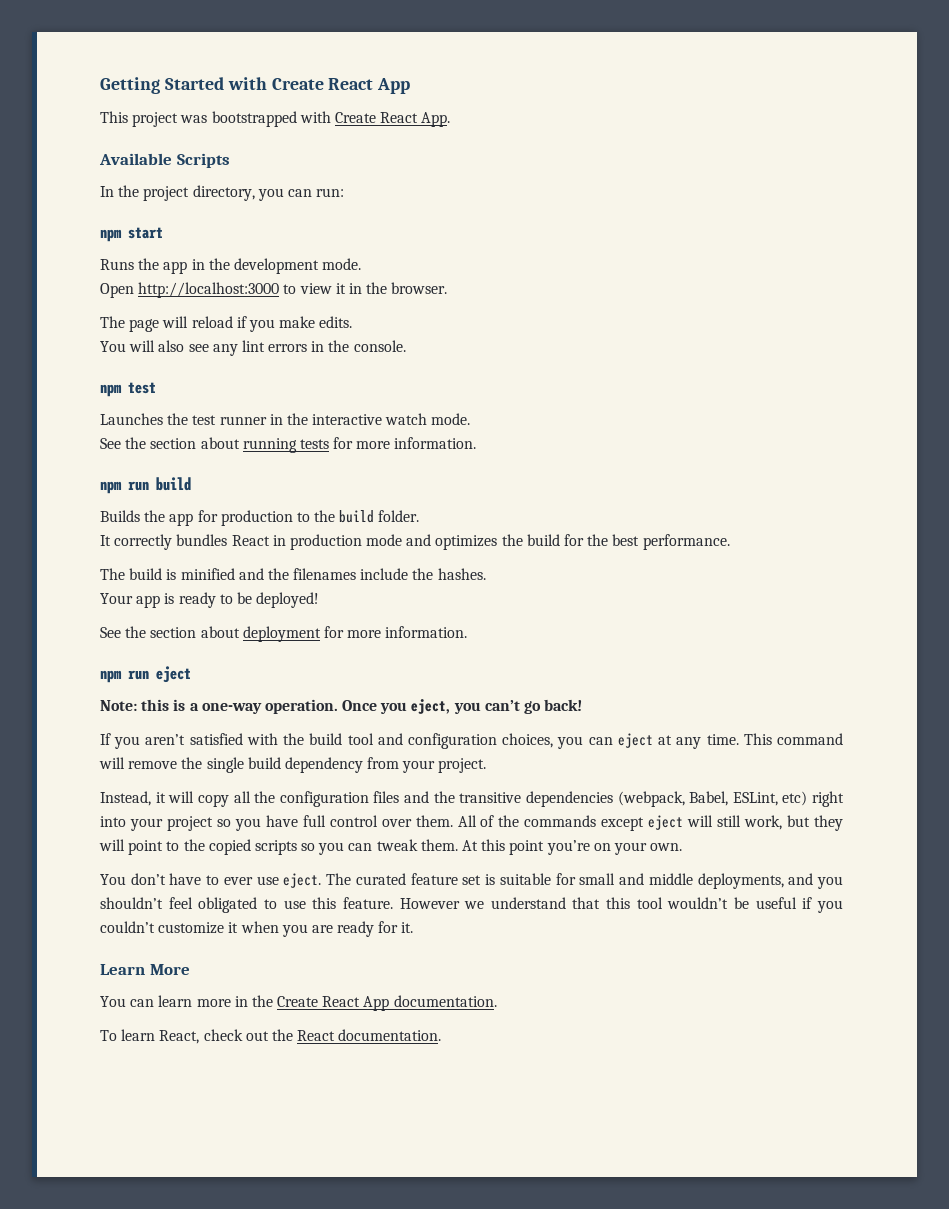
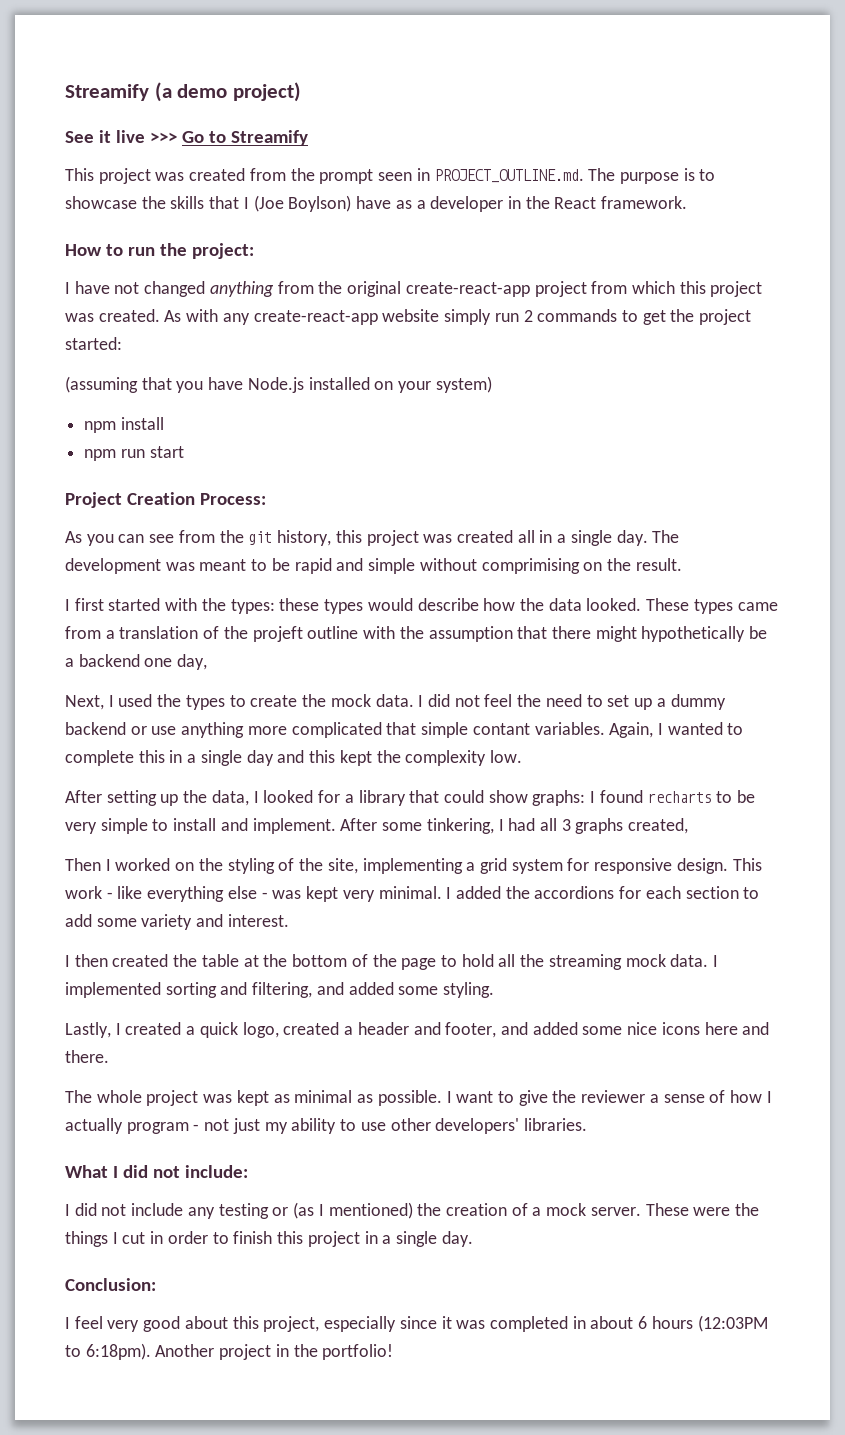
- Getting Started with Create React App
- This project was bootstrapped with Create React App.
- Available Scripts
- In the project directory, you can run:
- npm start
- Runs the app in the development mode.
- Open http://localhost:3000 to view it in the browser.
- The page will reload if you make edits.
- You will also see any lint errors in the console.
- npm test
- Launches the test runner in the interactive watch mode.
- See the section about running tests for more information.
- npm run build
- Builds the app for production to the build folder.
- It correctly bundles React in production mode and optimizes the build for the best performance.
- The build is minified and the filenames include the hashes.
- Your app is ready to be deployed!
- See the section about deployment for more information.
- npm run eject
- Note: this is a one-way operation. Once you eject, you can’t go back!
- If you aren’t satisfied with the build tool and configuration choices, you can eject at any time. This command will remove the single build dependency from your project.
- Instead, it will copy all the configuration files and the transitive dependencies (webpack, Babel, ESLint, etc) right into your project so you have full control over them. All of the commands except eject will still work, but they will point to the copied scripts so you can tweak them. At this point you’re on your own.
- You don’t have to ever use eject. The curated feature set is suitable for small and middle deployments, and you shouldn’t feel obligated to use this feature. However we understand that this tool wouldn’t be useful if you couldn’t customize it when you are ready for it.
- Learn More
- You can learn more in the Create React App documentation.
- To learn React, check out the React documentation.
+ Streamify (a demo project)
+ See it live >>> Go to Streamify
+ This project was created from the prompt seen in PROJECT_OUTLINE.md. The purpose is to showcase the skills that I (Joe Boylson) have as a developer in the React framework.
+ How to run the project:
+ I have not changed anything from the original create-react-app project from which this project was created. As with any create-react-app website simply run 2 commands to get the project started:
+ (assuming that you have Node.js installed on your system)
+ npm install
+ npm run start
+ Project Creation Process:
+ As you can see from the git history, this project was created all in a single day. The development was meant to be rapid and simple without comprimising on the result.
+ I first started with the types: these types would describe how the data looked. These types came from a translation of the projeft outline with the assumption that there might hypothetically be a backend one day,
+ Next, I used the types to create the mock data. I did not feel the need to set up a dummy backend or use anything more complicated that simple contant variables. Again, I wanted to complete this in a single day and this kept the complexity low.
+ After setting up the data, I looked for a library that could show graphs: I found recharts to be very simple to install and implement. After some tinkering, I had all 3 graphs created,
+ Then I worked on the styling of the site, implementing a grid system for responsive design. This work - like everything else - was kept very minimal. I added the accordions for each section to add some variety and interest.
+ I then created the table at the bottom of the page to hold all the streaming mock data. I implemented sorting and filtering, and added some styling.
+ Lastly, I created a quick logo, created a header and footer, and added some nice icons here and there.
+ The whole project was kept as minimal as possible. I want to give the reviewer a sense of how I actually program - not just my ability to use other developers' libraries.
+ What I did not include:
+ I did not include any testing or (as I mentioned) the creation of a mock server. These were the things I cut in order to finish this project in a single day.
+ Conclusion:
+ I feel very good about this project, especially since it was completed in about 6 hours (12:03PM to 6:18pm). Another project in the portfolio!

